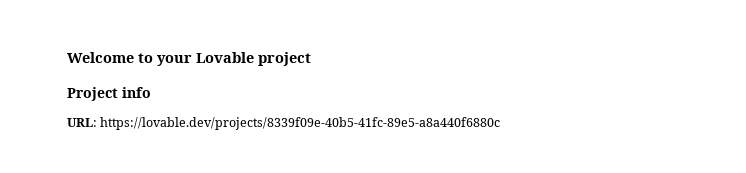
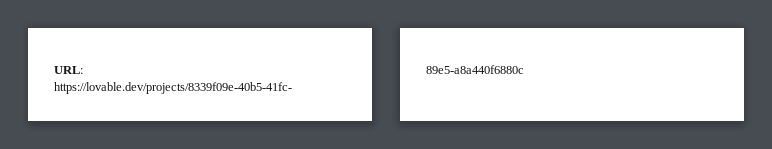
- Welcome to your Lovable project
- Project info

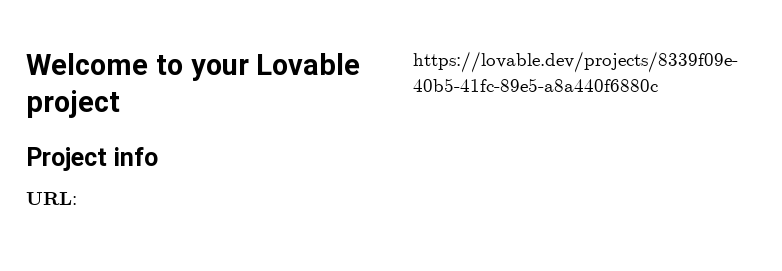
+ Welcome to your Lovable project
+ Project info

